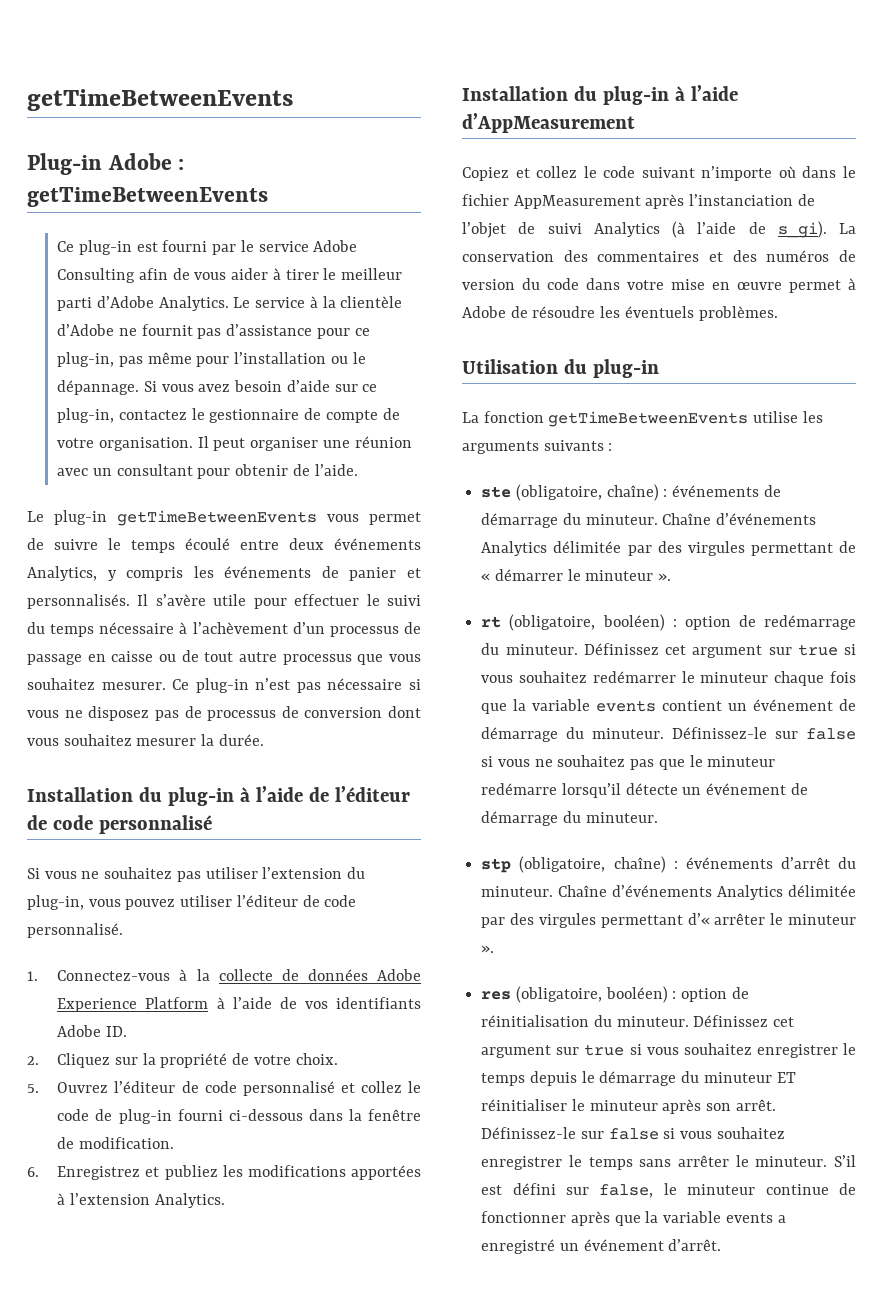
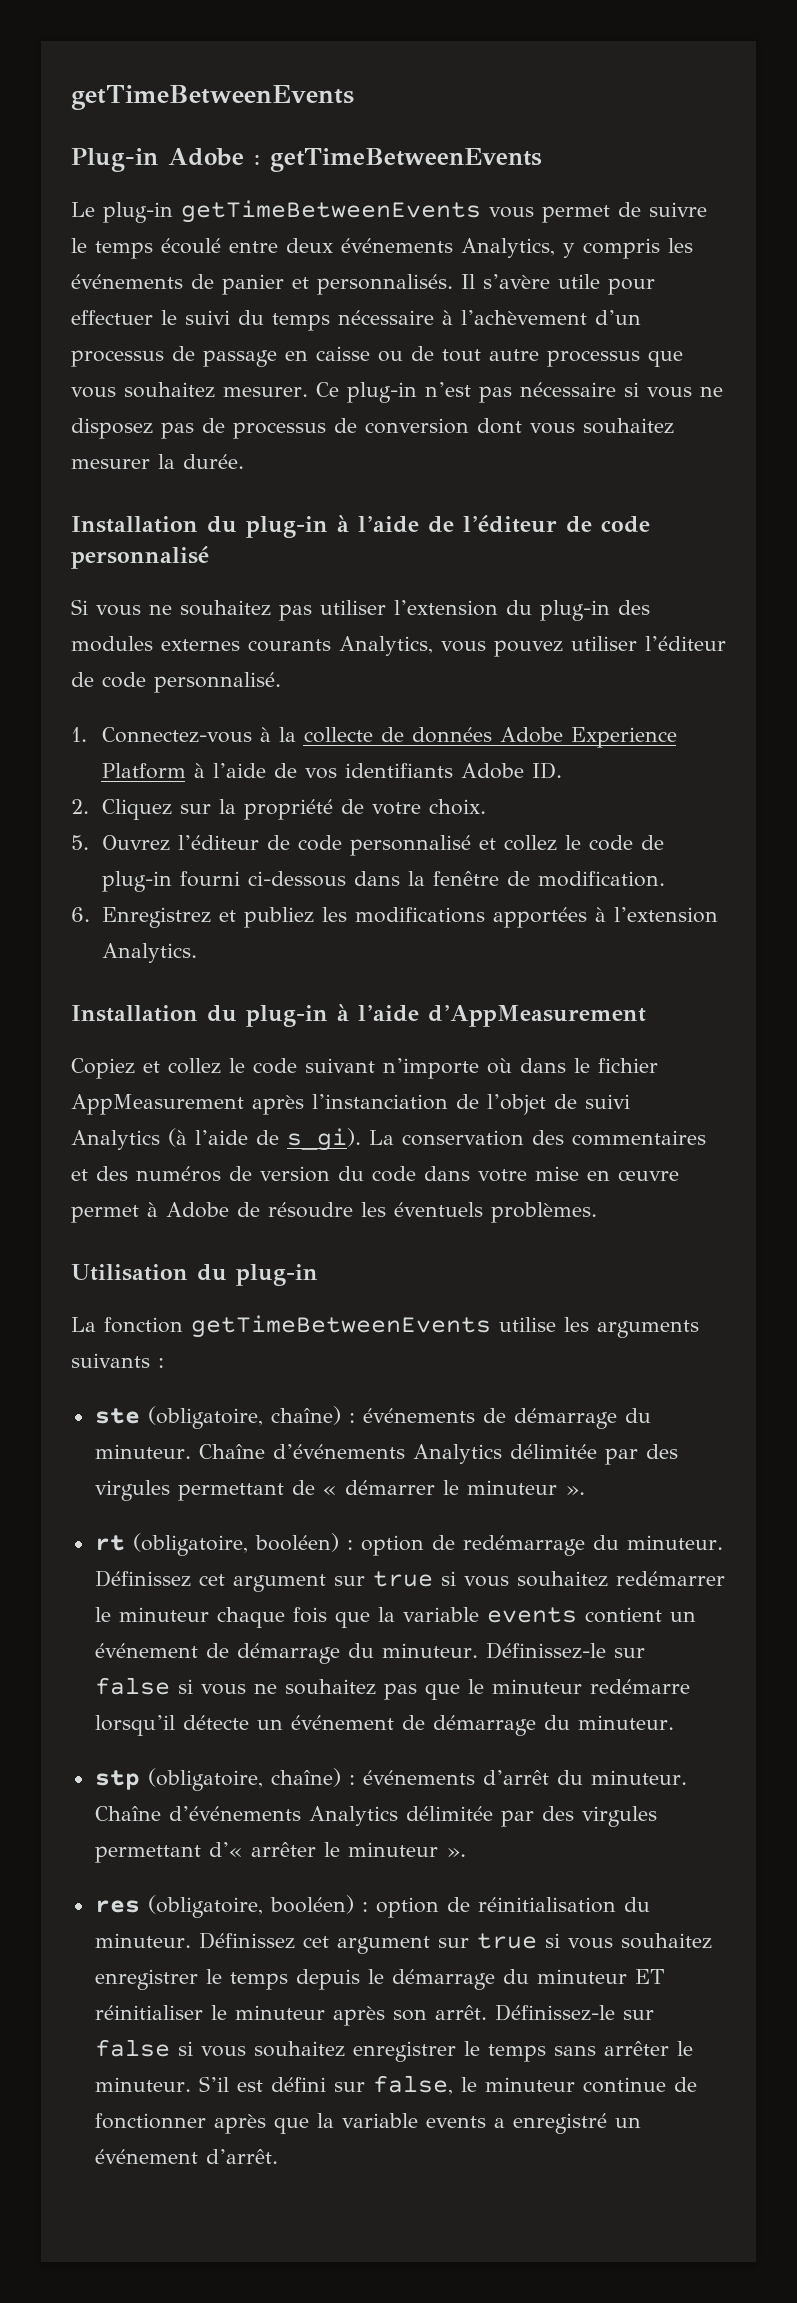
- Ce plug-in est fourni par le service Adobe Consulting afin de vous aider à tirer le meilleur parti d’Adobe Analytics. Le service à la clientèle d’Adobe ne fournit pas d’assistance pour ce plug-in, pas même pour l’installation ou le dépannage. Si vous avez besoin d’aide sur ce plug-in, contactez le gestionnaire de compte de votre organisation. Il peut organiser une réunion avec un consultant pour obtenir de l’aide.
- Si vous ne souhaitez pas utiliser l’extension du plug-in, vous pouvez utiliser l’éditeur de code personnalisé.
+ Si vous ne souhaitez pas utiliser l’extension du plug-in des modules externes courants Analytics, vous pouvez utiliser l’éditeur de code personnalisé.

